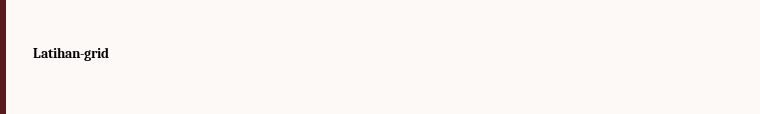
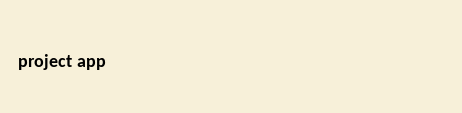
- Latihan-grid
+ project app

